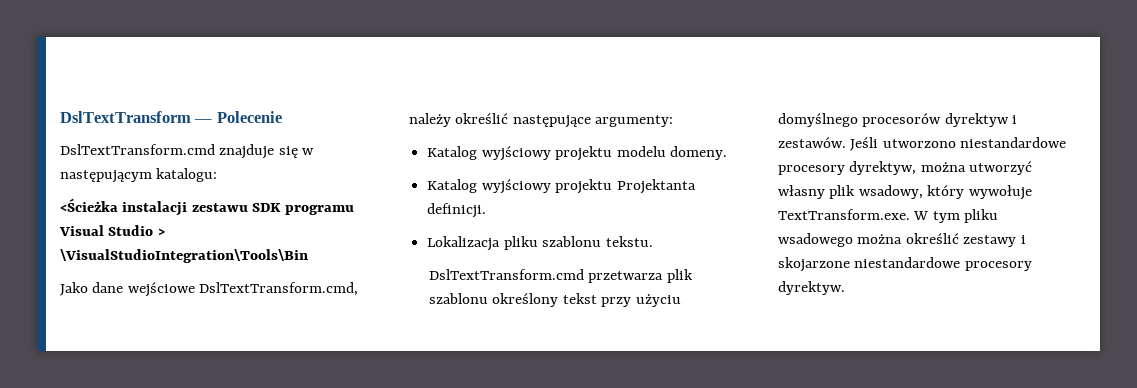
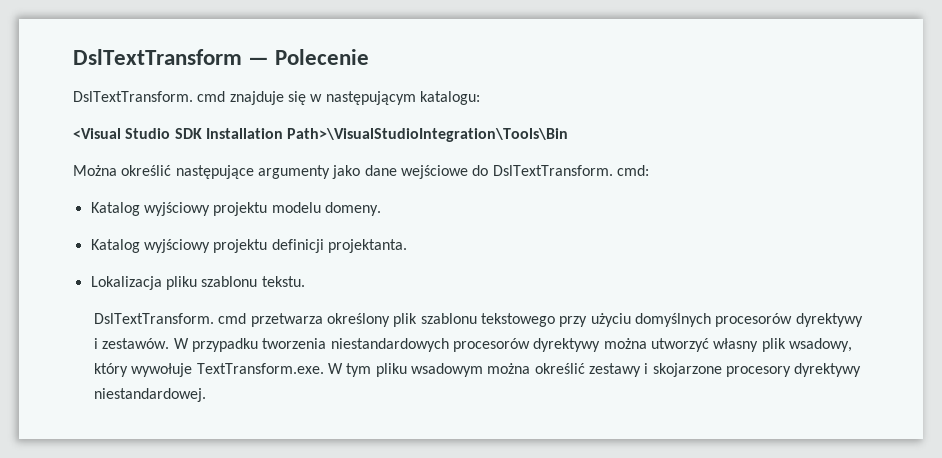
- DslTextTransform.cmd znajduje się w następującym katalogu:
+ DslTextTransform. cmd znajduje się w następującym katalogu:
- <Ścieżka instalacji zestawu SDK programu Visual Studio > \VisualStudioIntegration\Tools\Bin
- Jako dane wejściowe DslTextTransform.cmd, należy określić następujące argumenty:
+ <Visual Studio SDK Installation Path>\VisualStudioIntegration\Tools\Bin
+ Można określić następujące argumenty jako dane wejściowe do DslTextTransform. cmd:
- Katalog wyjściowy projektu Projektanta definicji.
+ Katalog wyjściowy projektu definicji projektanta.
- DslTextTransform.cmd przetwarza plik szablonu określony tekst przy użyciu domyślnego procesorów dyrektyw i zestawów. Jeśli utworzono niestandardowe procesory dyrektyw, można utworzyć własny plik wsadowy, który wywołuje TextTransform.exe. W tym pliku wsadowego można określić zestawy i skojarzone niestandardowe procesory dyrektyw.
+ DslTextTransform. cmd przetwarza określony plik szablonu tekstowego przy użyciu domyślnych procesorów dyrektywy i zestawów. W przypadku tworzenia niestandardowych procesorów dyrektywy można utworzyć własny plik wsadowy, który wywołuje TextTransform.exe. W tym pliku wsadowym można określić zestawy i skojarzone procesory dyrektywy niestandardowej.

